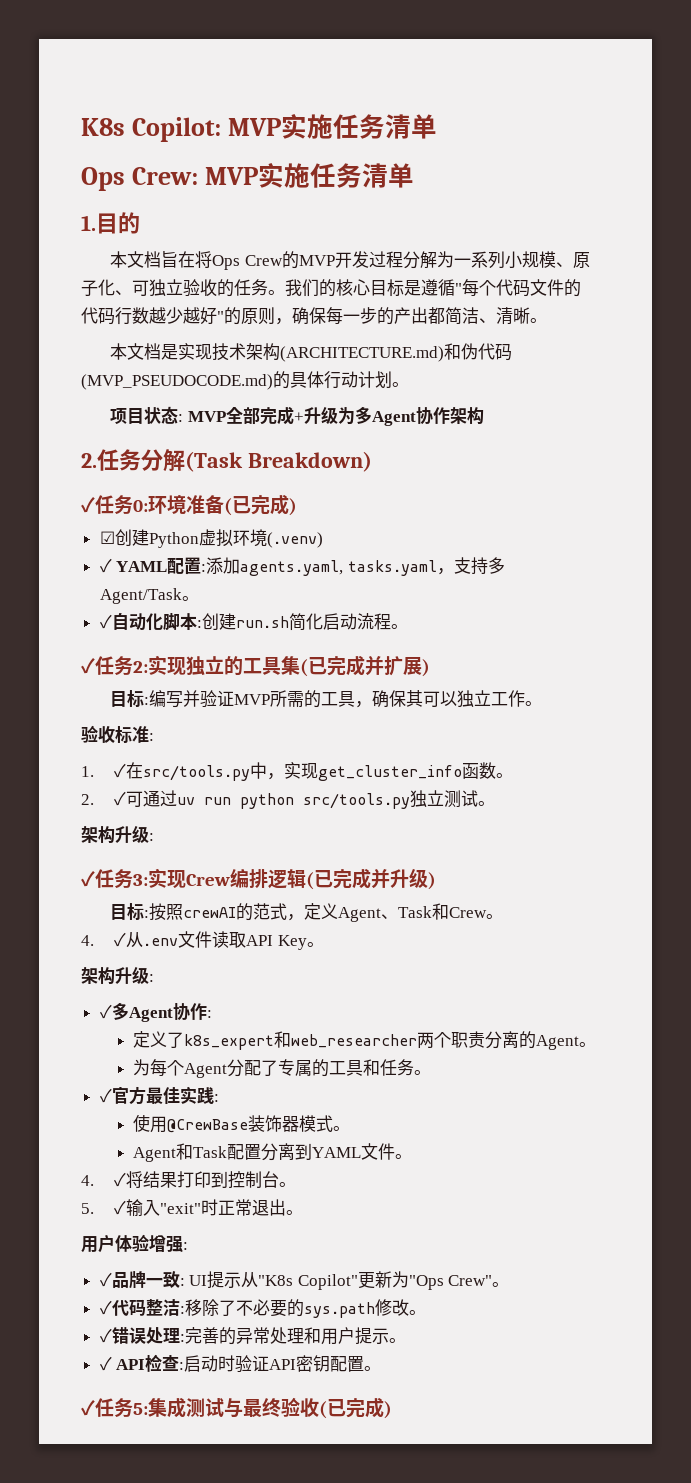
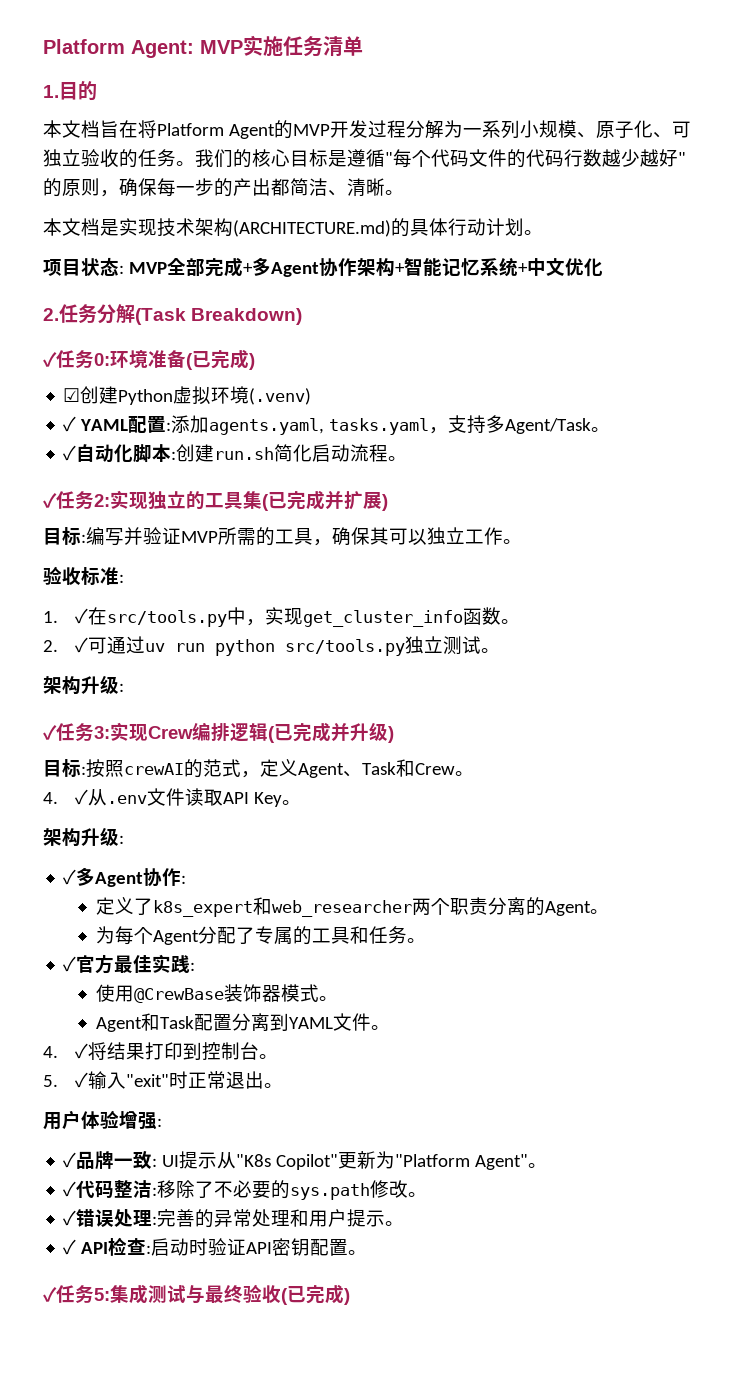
- K8s Copilot: MVP实施任务清单
- Ops Crew: MVP实施任务清单
+ Platform Agent: MVP实施任务清单
- 本文档旨在将Ops Crew的MVP开发过程分解为一系列小规模、原子化、可独立验收的任务。
+ 本文档旨在将Platform Agent的MVP开发过程分解为一系列小规模、原子化、可独立验收的任务。
- 本文档是实现技术架构(ARCHITECTURE.md)和伪代码(MVP_PSEUDOCODE.md)的具体行动计划。
+ 本文档是实现技术架构(ARCHITECTURE.md)的具体行动计划。
- 项目状态: MVP全部完成+升级为多Agent协作架构
+ 项目状态: MVP全部完成+多Agent协作架构+智能记忆系统+中文优化
- ✓品牌一致: UI提示从"K8s Copilot"更新为"Ops Crew"。
+ ✓品牌一致: UI提示从"K8s Copilot"更新为"Platform Agent"。

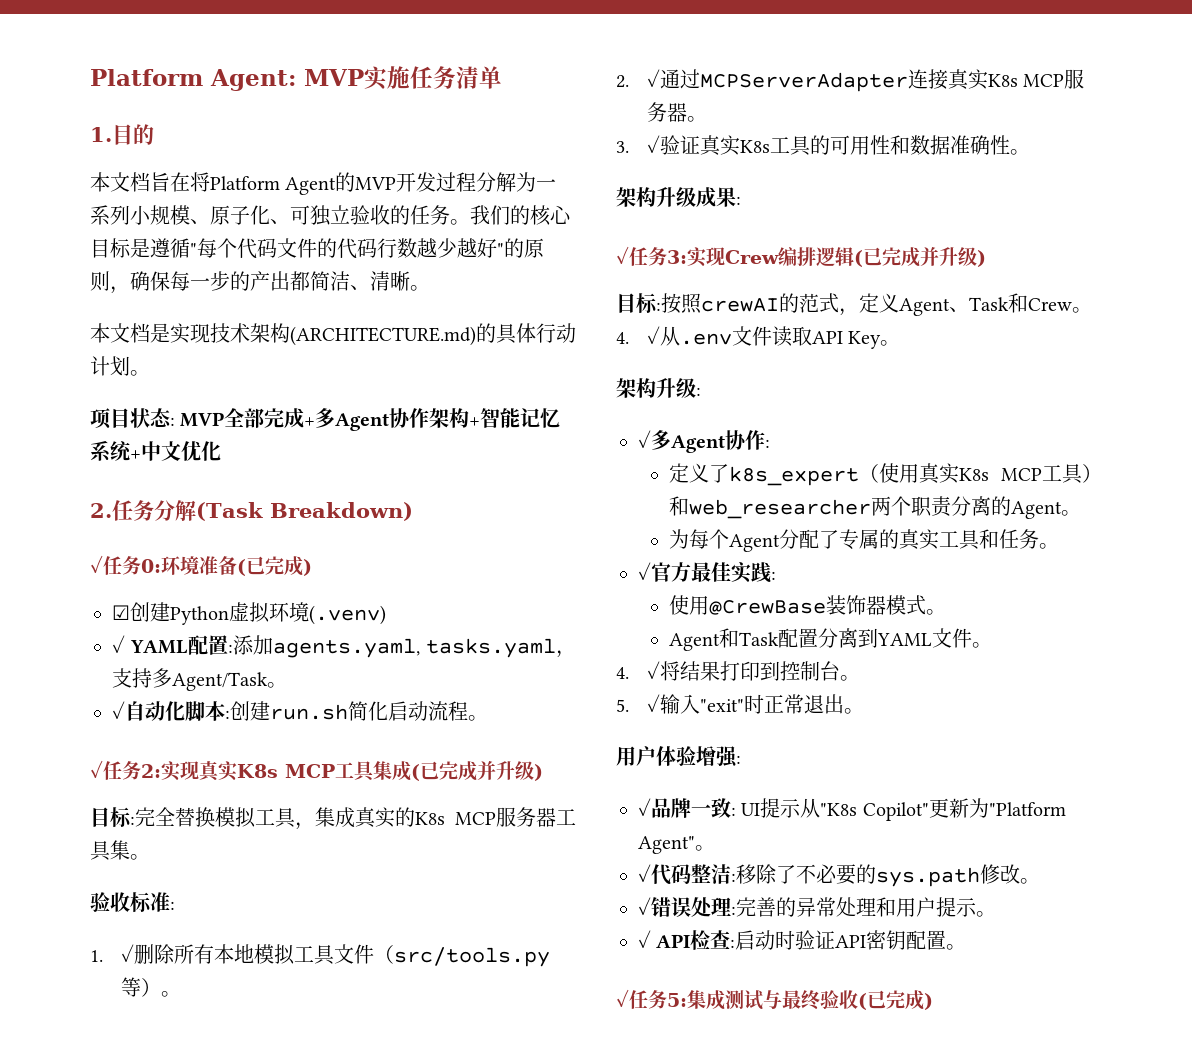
- ✓任务2:实现独立的工具集(已完成并扩展)
- 目标:编写并验证MVP所需的工具，确保其可以独立工作。
+ ✓任务2:实现真实K8s MCP工具集成(已完成并升级)
+ 目标:完全替换模拟工具，集成真实的K8s MCP服务器工具集。
- 1. ✓在src/tools.py中，实现get_cluster_info函数。
- 2. ✓可通过uv run python src/tools.py独立测试。
- 架构升级:
+ 1. ✓删除所有本地模拟工具文件（src/tools.py等）。
+ 2. ✓通过MCPServerAdapter连接真实K8s MCP服务器。
+ 3. ✓验证真实K8s工具的可用性和数据准确性。
+ 架构升级成果:
- 定义了k8s_expert和web_researcher两个职责分离的Agent。
+ 定义了k8s_expert（使用真实K8s MCP工具）和web_researcher两个职责分离的Agent。
- 为每个Agent分配了专属的工具和任务。
+ 为每个Agent分配了专属的真实工具和任务。

